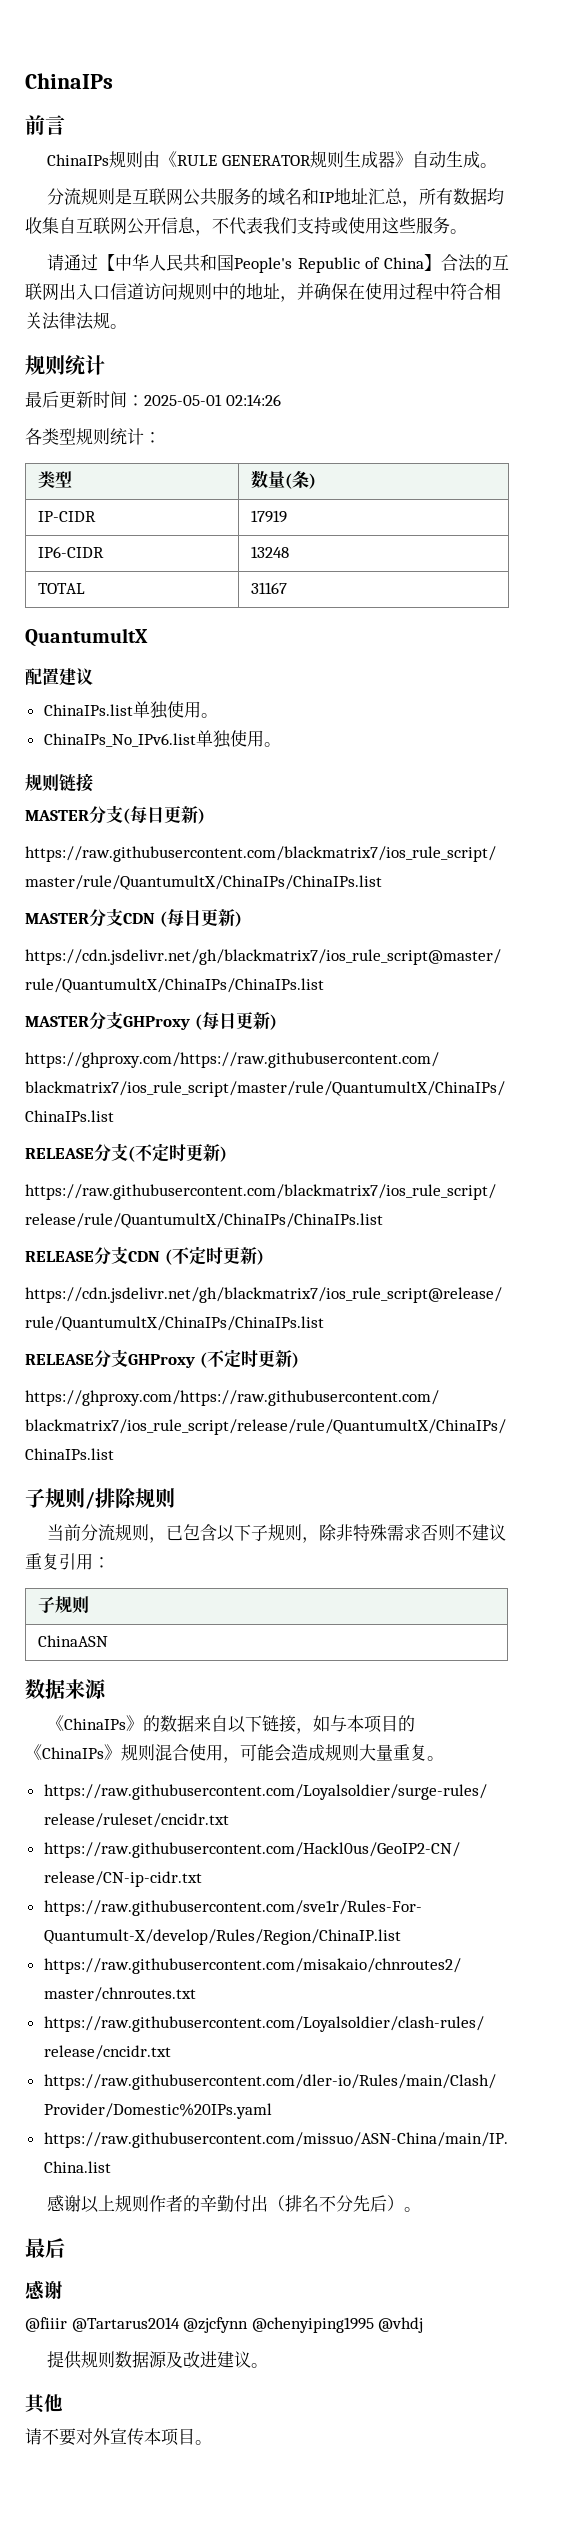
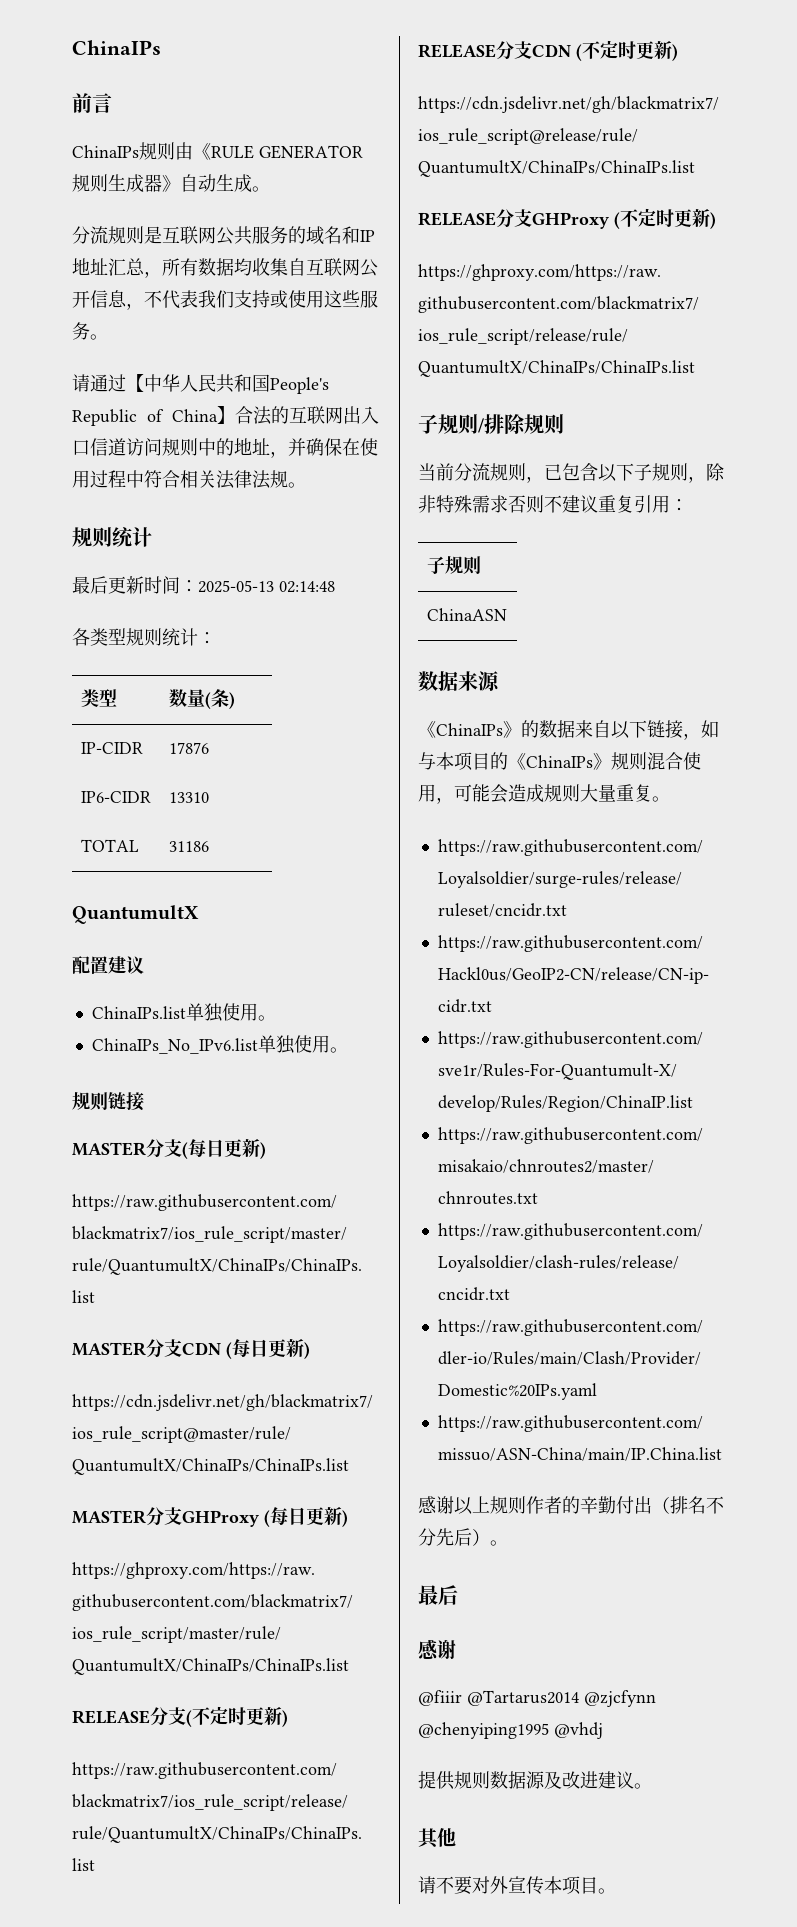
- 最后更新时间：2025-05-01 02:14:26
+ 最后更新时间：2025-05-13 02:14:48
- IP-CIDR | 17919
+ IP-CIDR | 17876
- IP6-CIDR | 13248
+ IP6-CIDR | 13310
- TOTAL | 31167
+ TOTAL | 31186

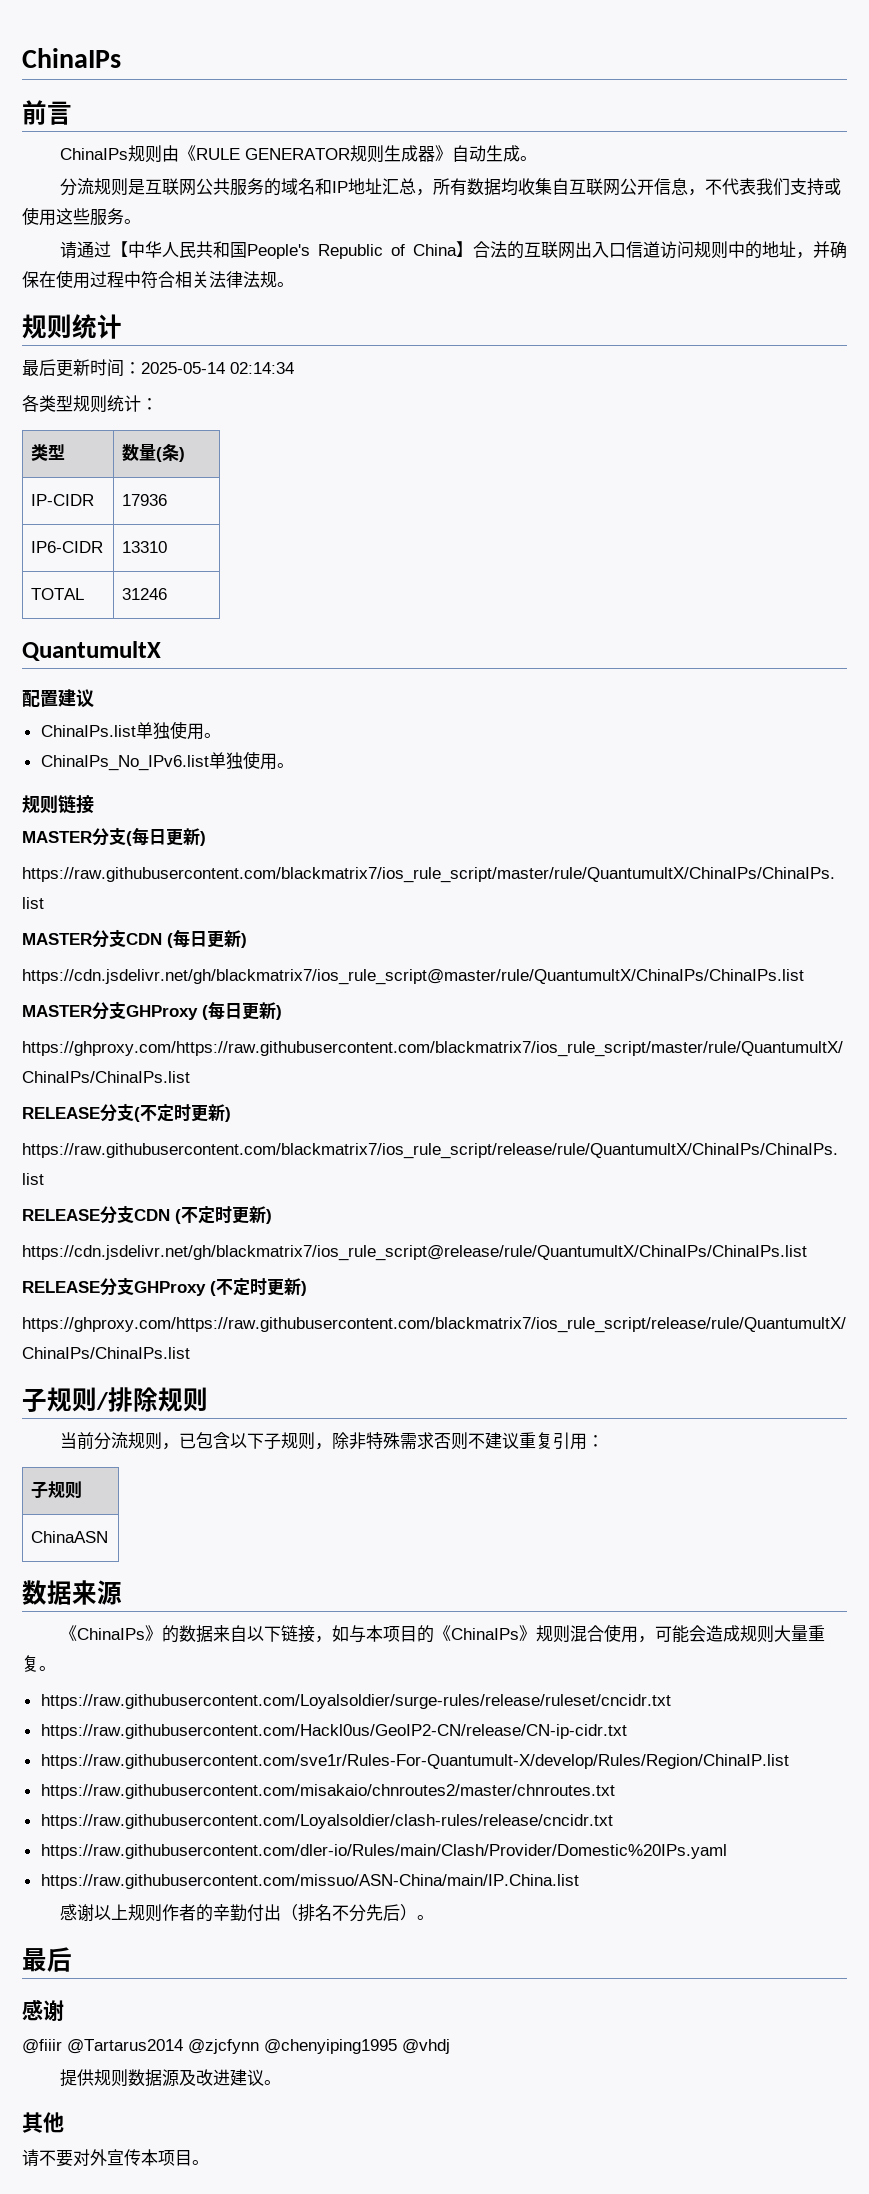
- 最后更新时间：2025-05-13 02:14:48
+ 最后更新时间：2025-05-14 02:14:34
- IP-CIDR | 17876
+ IP-CIDR | 17936
- TOTAL | 31186
+ TOTAL | 31246

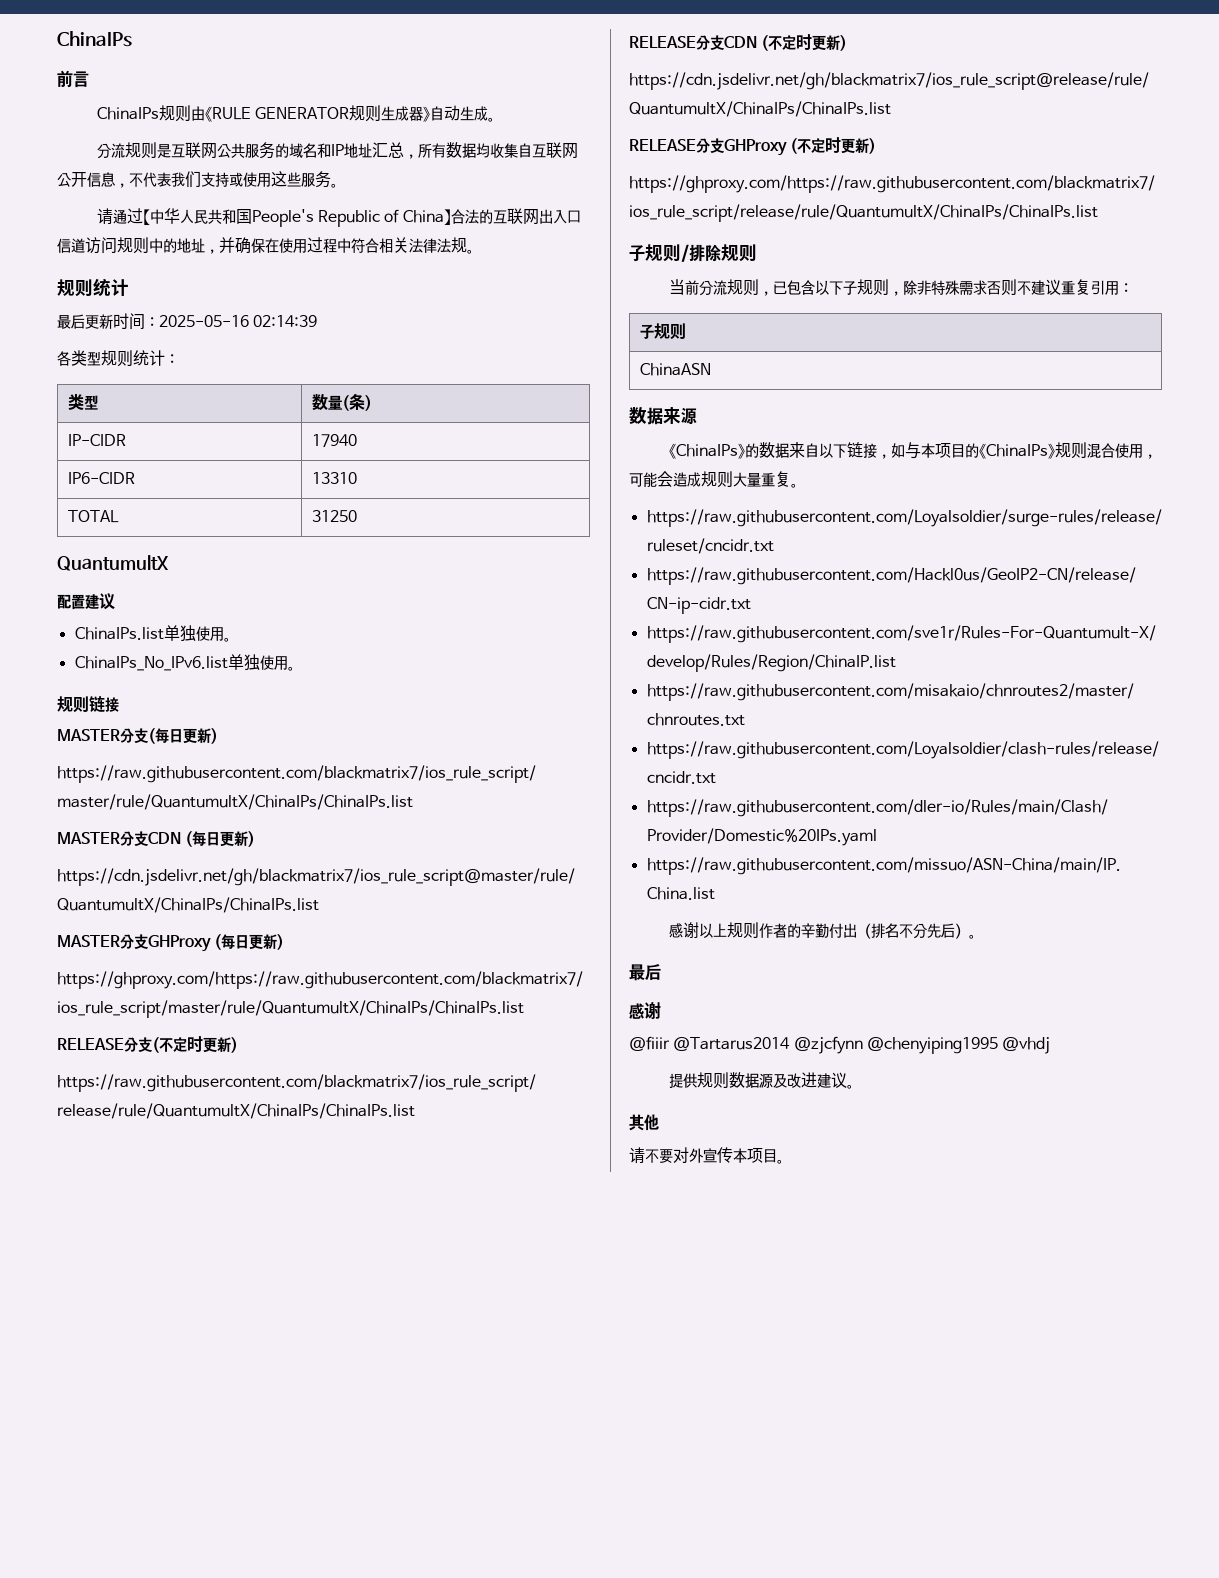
- 最后更新时间：2025-05-14 02:14:34
+ 最后更新时间：2025-05-16 02:14:39
- IP-CIDR | 17936
+ IP-CIDR | 17940
- TOTAL | 31246
+ TOTAL | 31250

